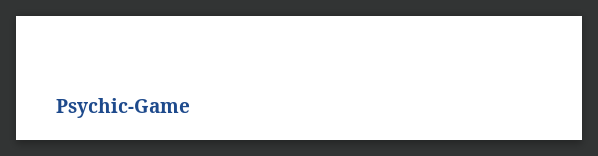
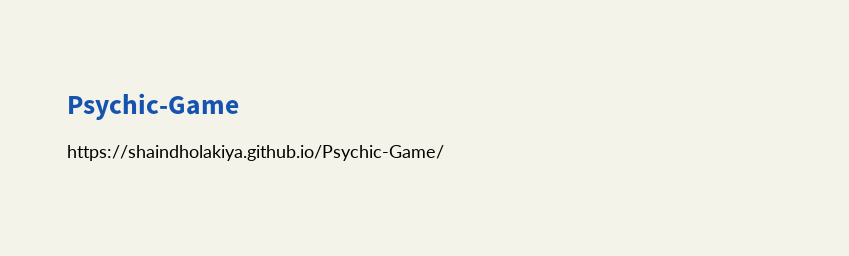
+ https://shaindholakiya.github.io/Psychic-Game/

